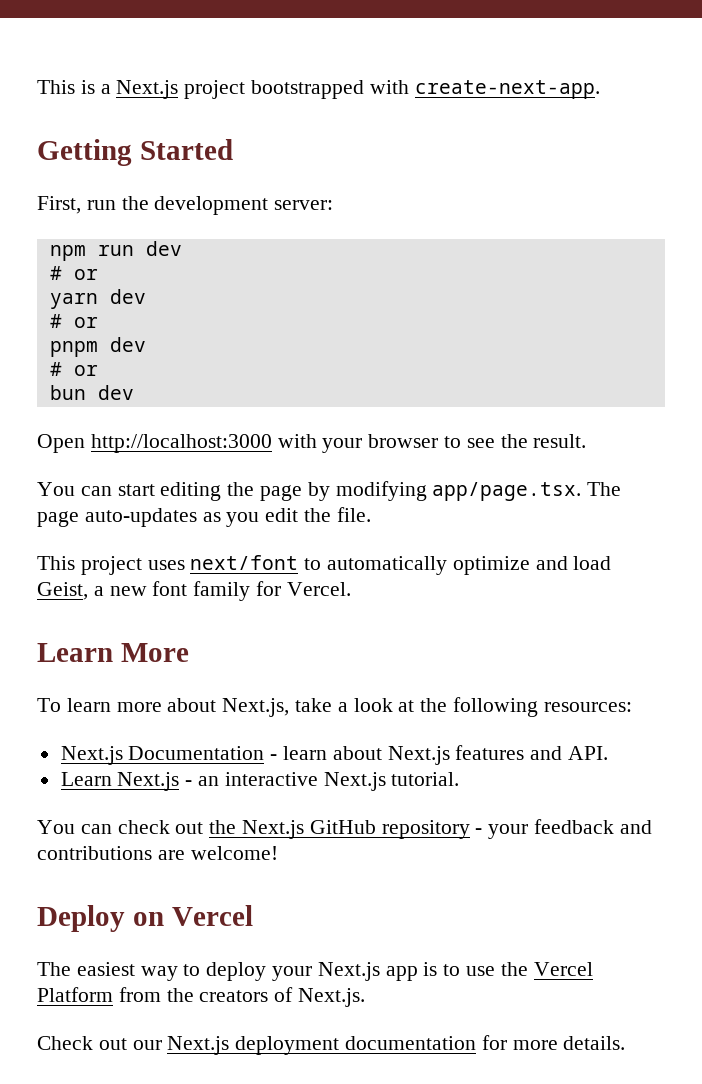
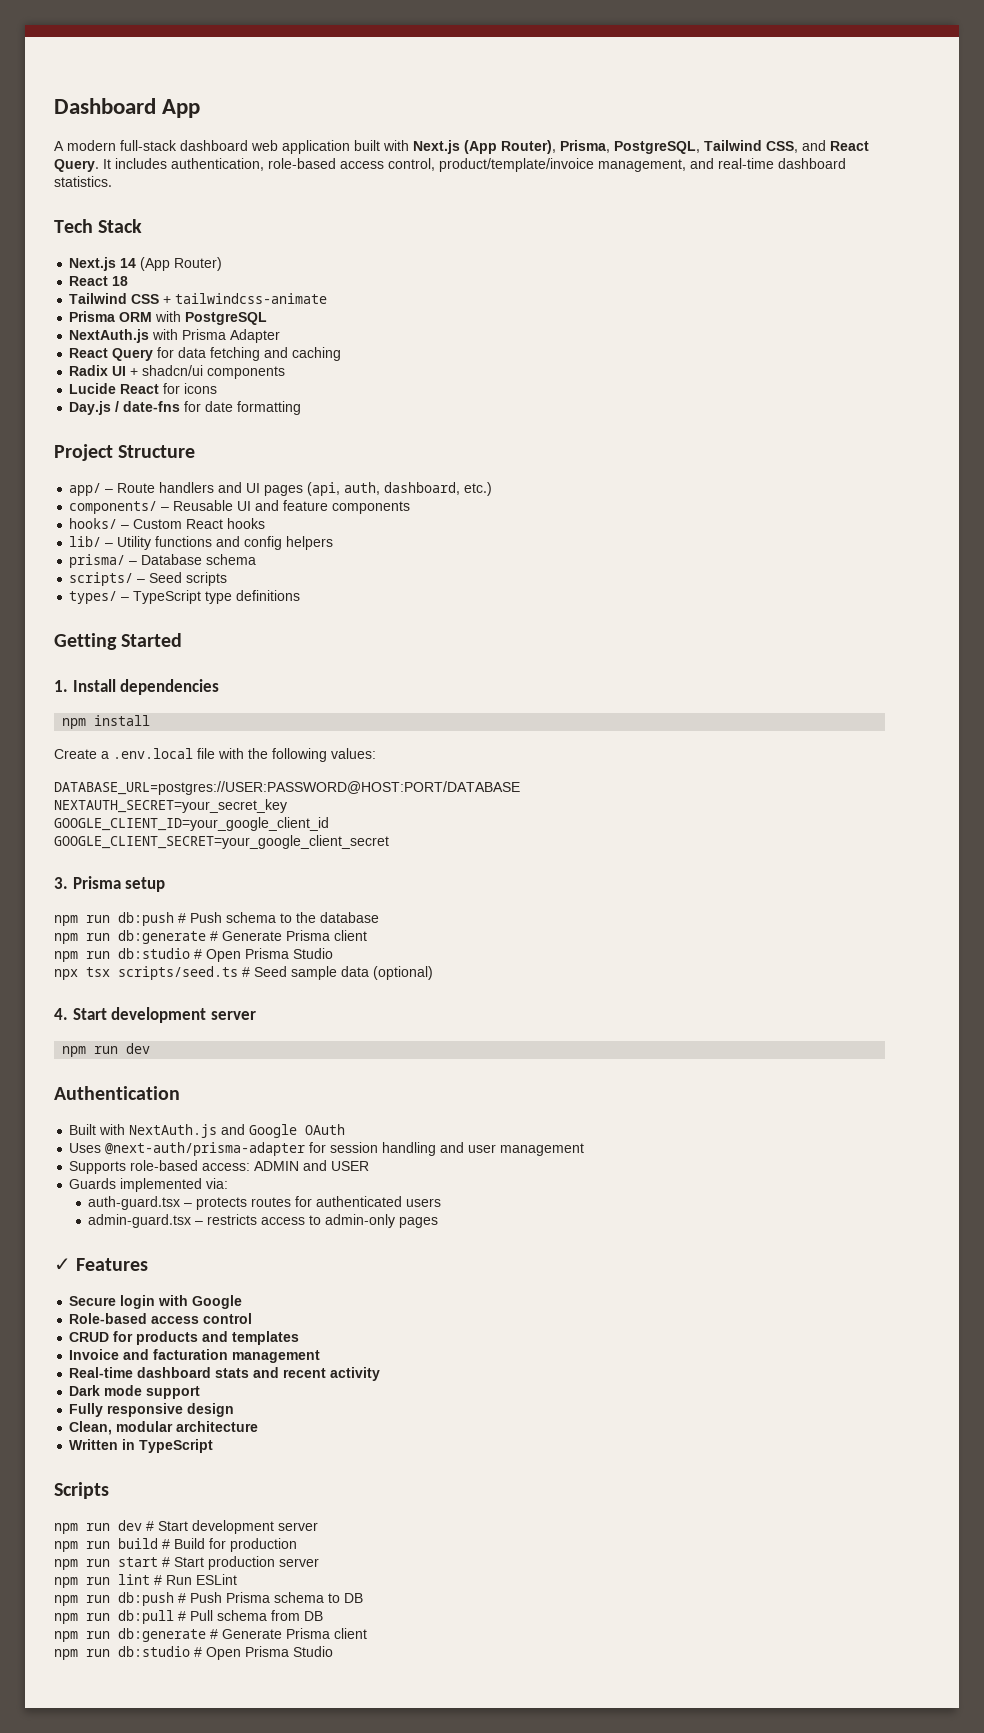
- This is a Next.js project bootstrapped with create-next-app.
+ Dashboard App
+ A modern full-stack dashboard web application built with Next.js (App Router), Prisma, PostgreSQL, Tailwind CSS, and React Query. It includes authentication, role-based access control, product/template/invoice management, and real-time dashboard statistics.
+ Tech Stack
+ Next.js 14 (App Router)
+ React 18
+ Tailwind CSS + tailwindcss-animate
+ Prisma ORM with PostgreSQL
+ NextAuth.js with Prisma Adapter
+ React Query for data fetching and caching
+ Radix UI + shadcn/ui components
+ Lucide React for icons
+ Day.js / date-fns for date formatting
+ Project Structure
+ app/ – Route handlers and UI pages (api, auth, dashboard, etc.)
+ components/ – Reusable UI and feature components
+ hooks/ – Custom React hooks
+ lib/ – Utility functions and config helpers
+ prisma/ – Database schema
+ scripts/ – Seed scripts
+ types/ – TypeScript type definitions
  Getting Started
- First, run the development server:
+ 1. Install dependencies
+ npm install
+ Create a .env.local file with the following values:
+ DATABASE_URL=postgres://USER:PASSWORD@HOST:PORT/DATABASE
+ NEXTAUTH_SECRET=your_secret_key
+ GOOGLE_CLIENT_ID=your_google_client_id
+ GOOGLE_CLIENT_SECRET=your_google_client_secret
+ 3. Prisma setup
+ npm run db:push # Push schema to the database
+ npm run db:generate # Generate Prisma client
+ npm run db:studio # Open Prisma Studio
+ npx tsx scripts/seed.ts # Seed sample data (optional)
+ 4. Start development server
  npm run dev
- # or
- yarn dev
- # or
- pnpm dev
- # or
- bun dev
- Open http://localhost:3000 with your browser to see the result.
- You can start editing the page by modifying app/page.tsx. The page auto-updates as you edit the file.
- This project uses next/font to automatically optimize and load Geist, a new font family for Vercel.
- Learn More
- To learn more about Next.js, take a look at the following resources:
- Next.js Documentation - learn about Next.js features and API.
- Learn Next.js - an interactive Next.js tutorial.
- You can check out the Next.js GitHub repository - your feedback and contributions are welcome!
- Deploy on Vercel
- The easiest way to deploy your Next.js app is to use the Vercel Platform from the creators of Next.js.
- Check out our Next.js deployment documentation for more details.
+ Authentication
+ Built with NextAuth.js and Google OAuth
+ Uses @next-auth/prisma-adapter for session handling and user management
+ Supports role-based access: ADMIN and USER
+ Guards implemented via:
+ auth-guard.tsx – protects routes for authenticated users
+ admin-guard.tsx – restricts access to admin-only pages
+ ✓ Features
+ Secure login with Google
+ Role-based access control
+ CRUD for products and templates
+ Invoice and facturation management
+ Real-time dashboard stats and recent activity
+ Dark mode support
+ Fully responsive design
+ Clean, modular architecture
+ Written in TypeScript
+ Scripts
+ npm run dev # Start development server
+ npm run build # Build for production
+ npm run start # Start production server
+ npm run lint # Run ESLint
+ npm run db:push # Push Prisma schema to DB
+ npm run db:pull # Pull schema from DB
+ npm run db:generate # Generate Prisma client
+ npm run db:studio # Open Prisma Studio

